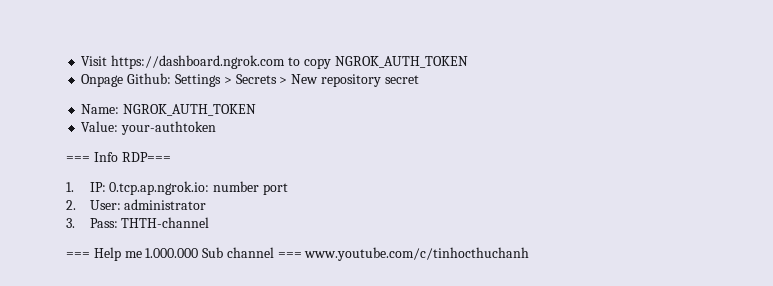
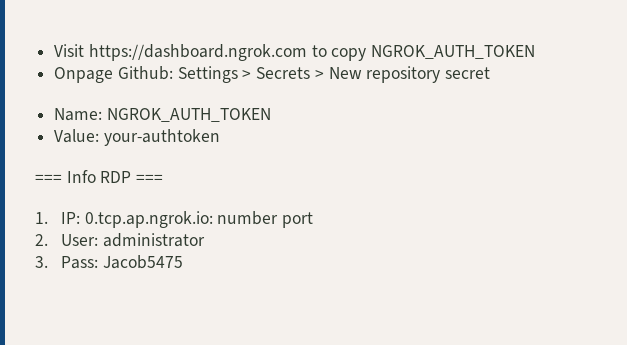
- === Info RDP===
+ === Info RDP ===
- 3. Pass: THTH-channel
- === Help me 1.000.000 Sub channel === www.youtube.com/c/tinhocthuchanh
+ 3. Pass: Jacob5475

